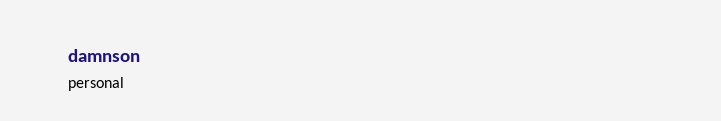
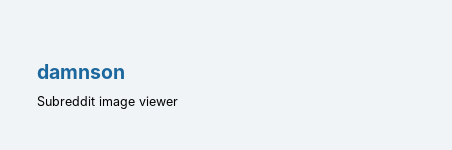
- personal
+ Subreddit image viewer

